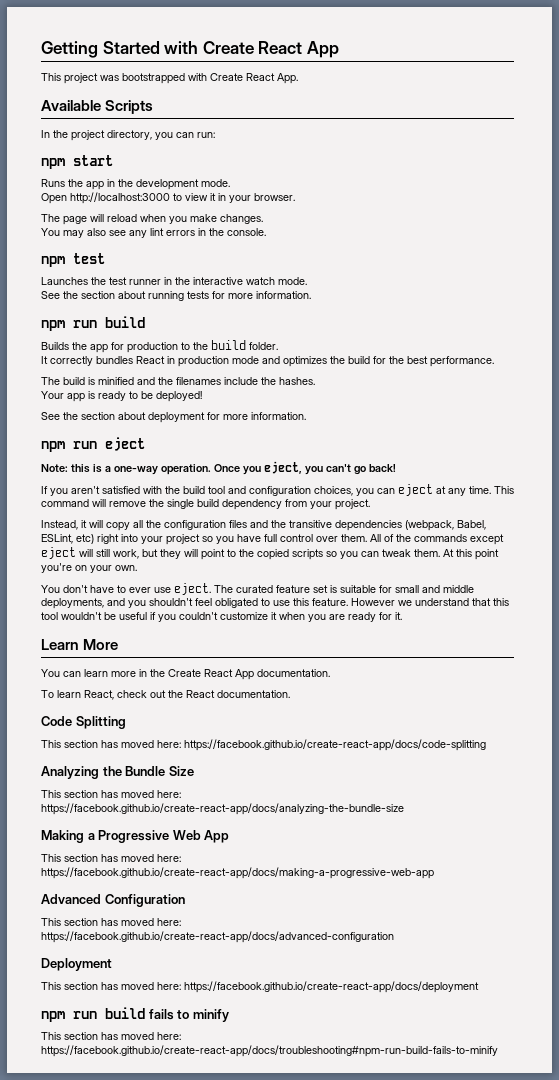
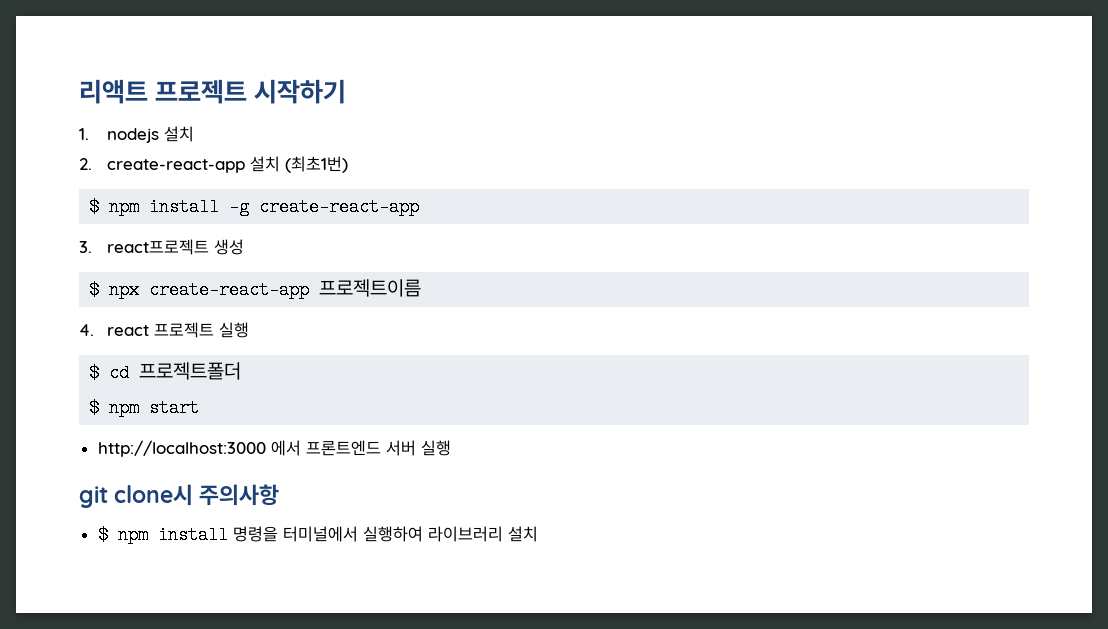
- Getting Started with Create React App
- This project was bootstrapped with Create React App.
- Available Scripts
- In the project directory, you can run:
- npm start
- Runs the app in the development mode.
- Open http://localhost:3000 to view it in your browser.
- The page will reload when you make changes.
- You may also see any lint errors in the console.
- npm test
- Launches the test runner in the interactive watch mode.
- See the section about running tests for more information.
- npm run build
- Builds the app for production to the build folder.
- It correctly bundles React in production mode and optimizes the build for the best performance.
- The build is minified and the filenames include the hashes.
- Your app is ready to be deployed!
- See the section about deployment for more information.
- npm run eject
- Note: this is a one-way operation. Once you eject, you can't go back!
- If you aren't satisfied with the build tool and configuration choices, you can eject at any time. This command will remove the single build dependency from your project.
- Instead, it will copy all the configuration files and the transitive dependencies (webpack, Babel, ESLint, etc) right into your project so you have full control over them. All of the commands except eject will still work, but they will point to the copied scripts so you can tweak them. At this point you're on your own.
- You don't have to ever use eject. The curated feature set is suitable for small and middle deployments, and you shouldn't feel obligated to use this feature. However we understand that this tool wouldn't be useful if you couldn't customize it when you are ready for it.
- Learn More
- You can learn more in the Create React App documentation.
- To learn React, check out the React documentation.
- Code Splitting
- This section has moved here: https://facebook.github.io/create-react-app/docs/code-splitting
- Analyzing the Bundle Size
- This section has moved here: https://facebook.github.io/create-react-app/docs/analyzing-the-bundle-size
- Making a Progressive Web App
- This section has moved here: https://facebook.github.io/create-react-app/docs/making-a-progressive-web-app
- Advanced Configuration
- This section has moved here: https://facebook.github.io/create-react-app/docs/advanced-configuration
- Deployment
- This section has moved here: https://facebook.github.io/create-react-app/docs/deployment
- npm run build fails to minify
- This section has moved here: https://facebook.github.io/create-react-app/docs/troubleshooting#npm-run-build-fails-to-minify
+ 리액트 프로젝트 시작하기
+ 1. nodejs 설치
+ 2. create-react-app 설치 (최초1번)
+ $ npm install -g create-react-app
+ 3. react프로젝트 생성
+ $ npx create-react-app 프로젝트이름
+ 4. react 프로젝트 실행
+ $ cd 프로젝트폴더
+ $ npm start
+ http://localhost:3000 에서 프론트엔드 서버 실행
+ git clone시 주의사항
+ $ npm install 명령을 터미널에서 실행하여 라이브러리 설치

